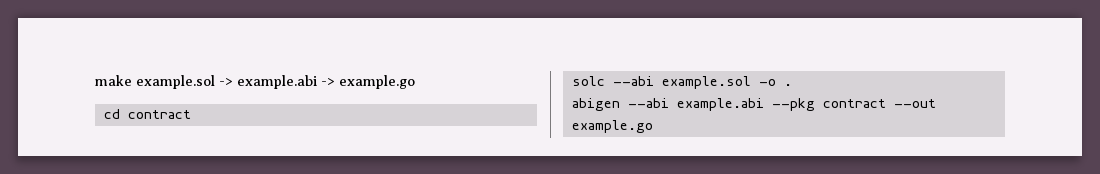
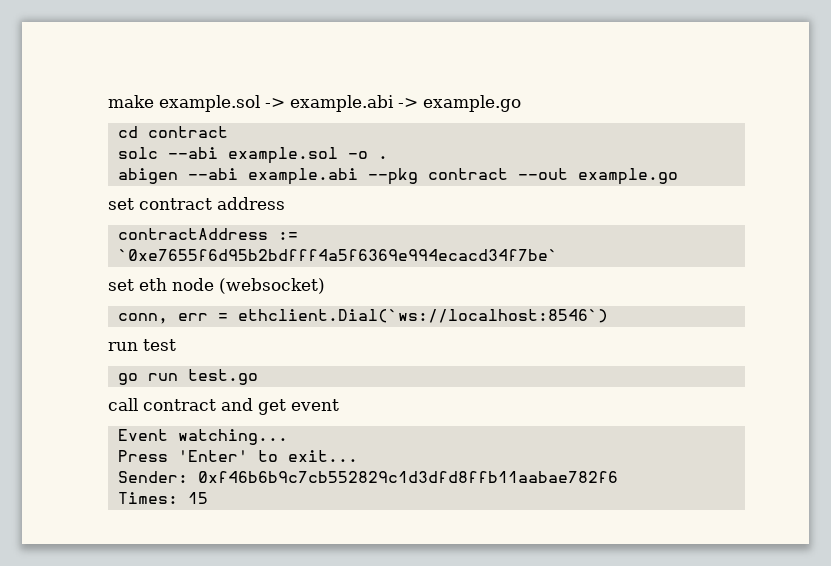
+ set contract address
+ contractAddress := `0xe7655f6d95b2bdfff4a5f6369e994ecacd34f7be`
+ set eth node (websocket)
+ conn, err = ethclient.Dial(`ws://localhost:8546`)
+ run test
+ go run test.go
+ call contract and get event
+ Event watching...
+ Press 'Enter' to exit...
+ Sender: 0xf46b6b9c7cb552829c1d3dfd8ffb11aabae782f6
+ Times: 15

